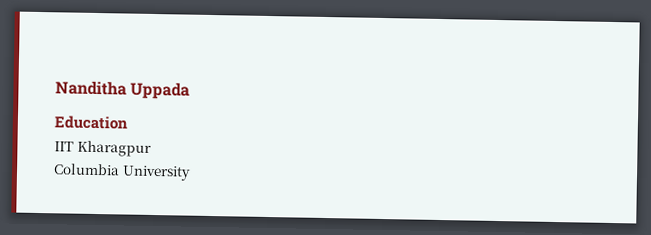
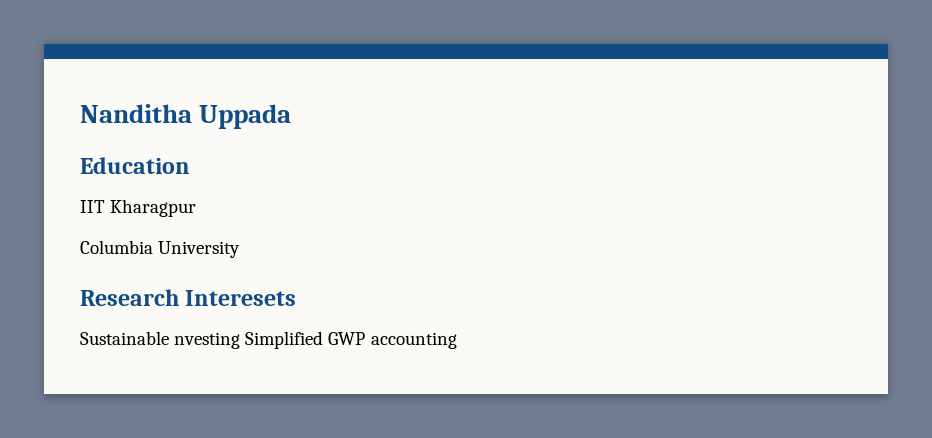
+ Research Interesets
+ Sustainable nvesting Simplified GWP accounting

